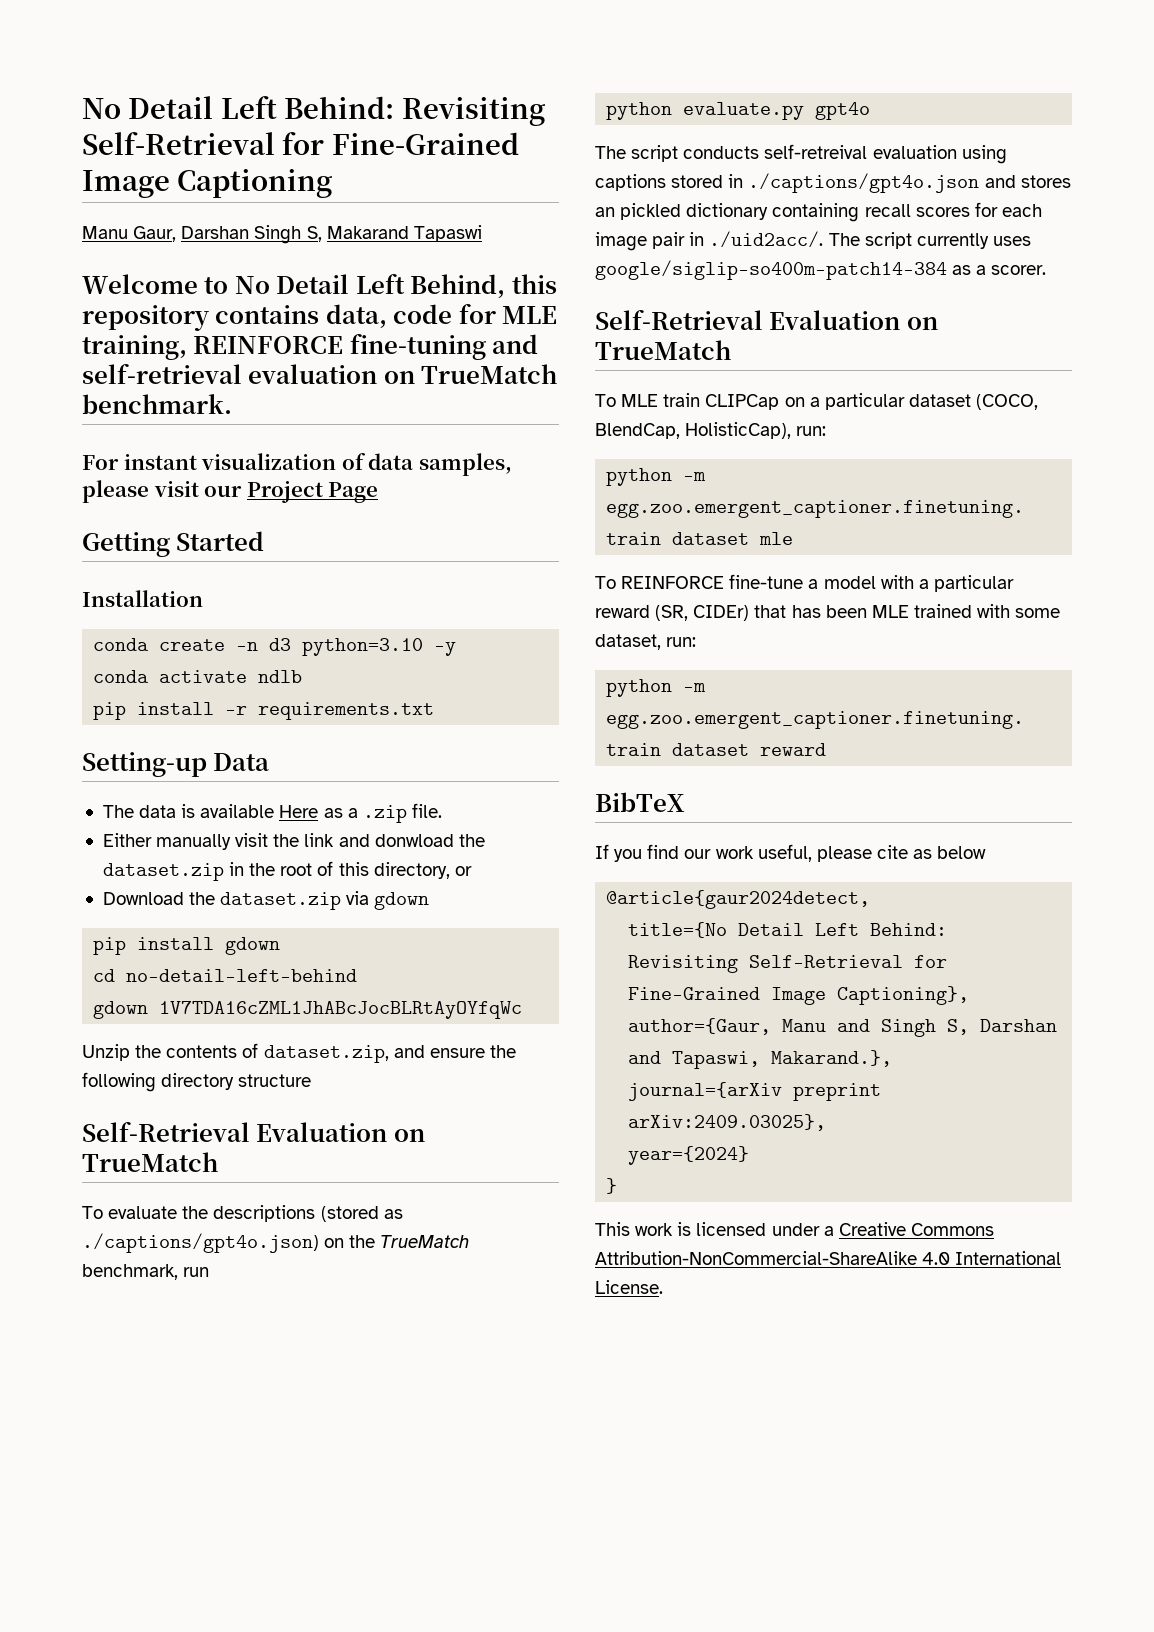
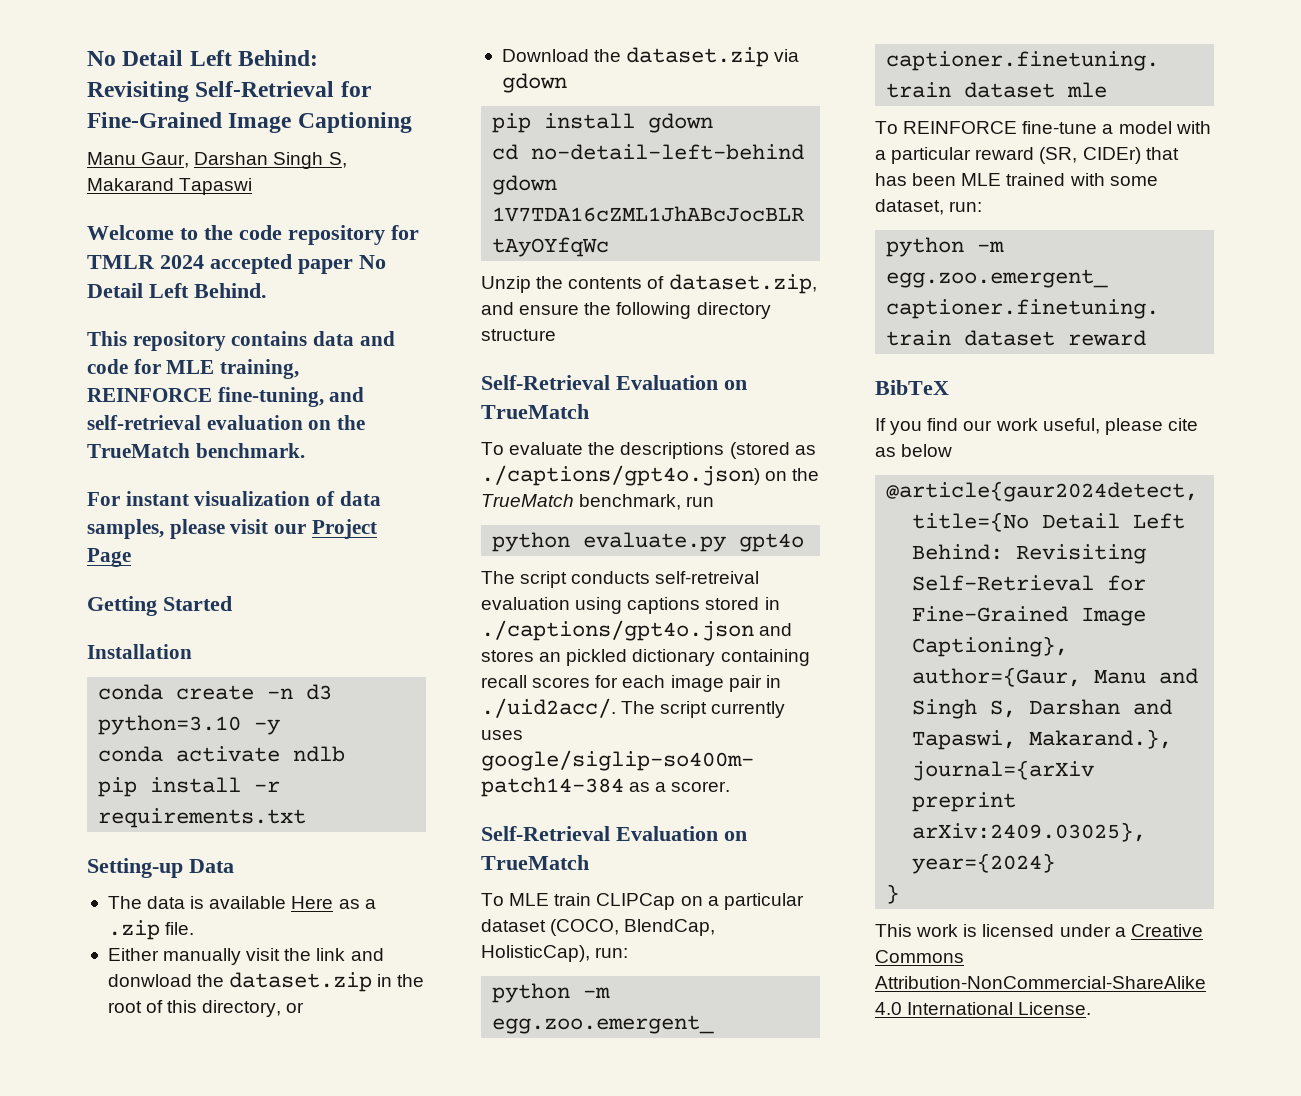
- Welcome to No Detail Left Behind, this repository contains data, code for MLE training, REINFORCE fine-tuning and self-retrieval evaluation on TrueMatch benchmark.
+ Welcome to the code repository for TMLR 2024 accepted paper No Detail Left Behind.
+ This repository contains data and code for MLE training, REINFORCE fine-tuning, and self-retrieval evaluation on the TrueMatch benchmark.

